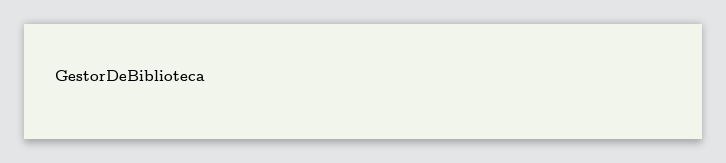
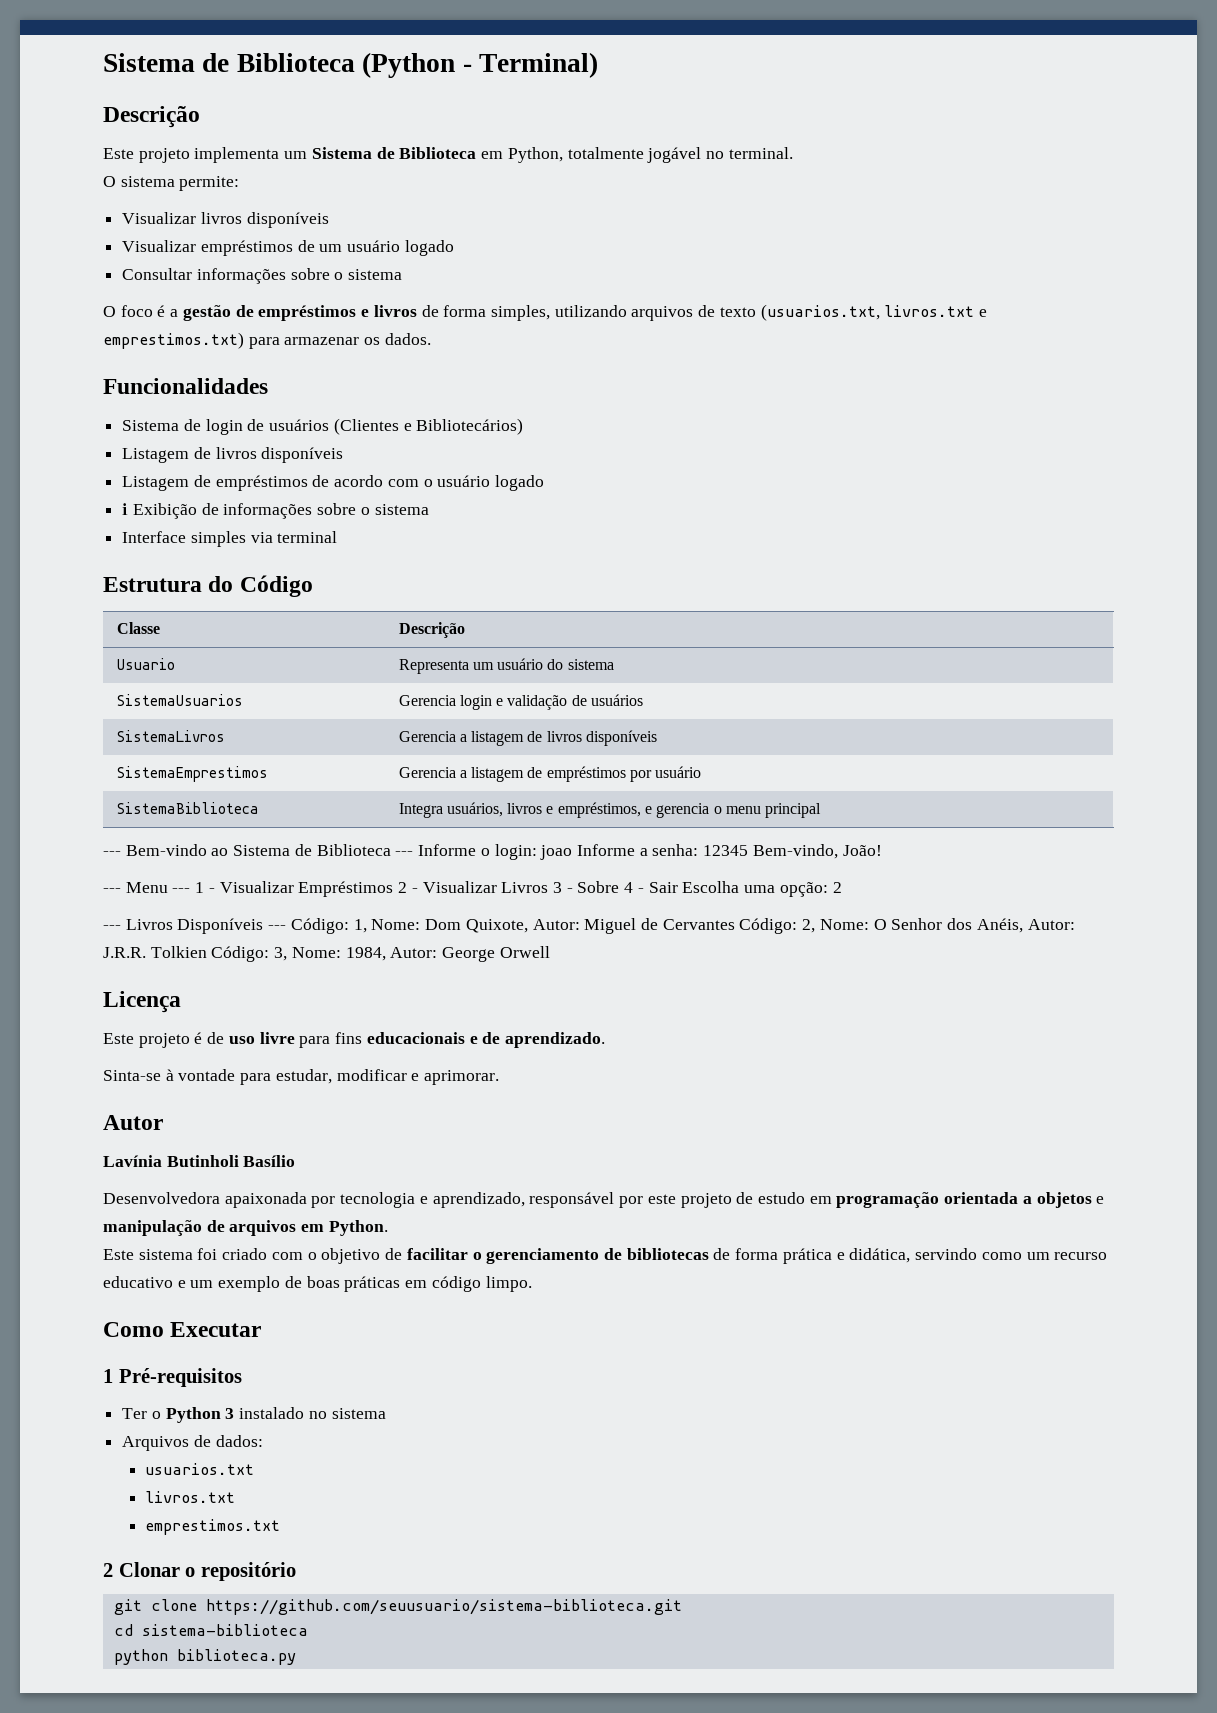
- GestorDeBiblioteca
+ Sistema de Biblioteca (Python - Terminal)
+ Descrição
+ Este projeto implementa um Sistema de Biblioteca em Python, totalmente jogável no terminal.
+ O sistema permite:
+ Visualizar livros disponíveis
+ Visualizar empréstimos de um usuário logado
+ Consultar informações sobre o sistema
+ O foco é a gestão de empréstimos e livros de forma simples, utilizando arquivos de texto (usuarios.txt, livros.txt e emprestimos.txt) para armazenar os dados.
+ Funcionalidades
+ Sistema de login de usuários (Clientes e Bibliotecários)
+ Listagem de livros disponíveis
+ Listagem de empréstimos de acordo com o usuário logado
+ ℹ Exibição de informações sobre o sistema
+ Interface simples via terminal
+ Estrutura do Código
+ Classe | Descrição
+ Usuario | Representa um usuário do sistema
+ SistemaUsuarios | Gerencia login e validação de usuários
+ SistemaLivros | Gerencia a listagem de livros disponíveis
+ SistemaEmprestimos | Gerencia a listagem de empréstimos por usuário
+ SistemaBiblioteca | Integra usuários, livros e empréstimos, e gerencia o menu principal
+ --- Bem-vindo ao Sistema de Biblioteca --- Informe o login: joao Informe a senha: 12345 Bem-vindo, João!
+ --- Menu --- 1 - Visualizar Empréstimos 2 - Visualizar Livros 3 - Sobre 4 - Sair Escolha uma opção: 2
+ --- Livros Disponíveis --- Código: 1, Nome: Dom Quixote, Autor: Miguel de Cervantes Código: 2, Nome: O Senhor dos Anéis, Autor: J.R.R. Tolkien Código: 3, Nome: 1984, Autor: George Orwell
+ Licença
+ Este projeto é de uso livre para fins educacionais e de aprendizado.
+ Sinta-se à vontade para estudar, modificar e aprimorar.
+ Autor
+ Lavínia Butinholi Basílio
+ Desenvolvedora apaixonada por tecnologia e aprendizado, responsável por este projeto de estudo em programação orientada a objetos e manipulação de arquivos em Python.
+ Este sistema foi criado com o objetivo de facilitar o gerenciamento de bibliotecas de forma prática e didática, servindo como um recurso educativo e um exemplo de boas práticas em código limpo.
+ Como Executar
+ 1 Pré-requisitos
+ Ter o Python 3 instalado no sistema
+ Arquivos de dados:
+ usuarios.txt
+ livros.txt
+ emprestimos.txt
+ 2 Clonar o repositório
+ git clone https://github.com/seuusuario/sistema-biblioteca.git
+ cd sistema-biblioteca
+ python biblioteca.py

